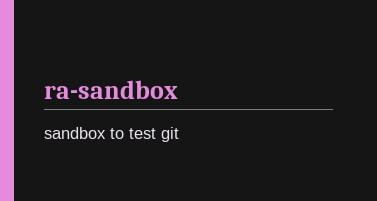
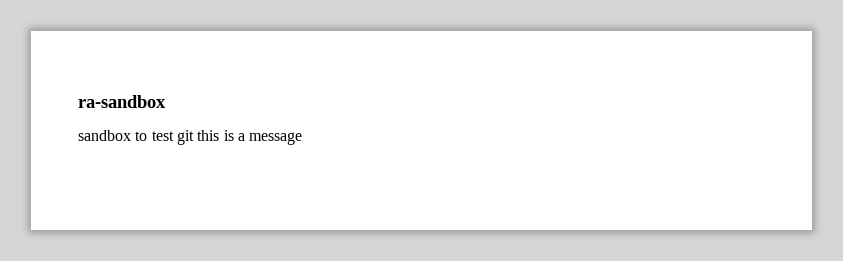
- sandbox to test git
+ sandbox to test git this is a message

